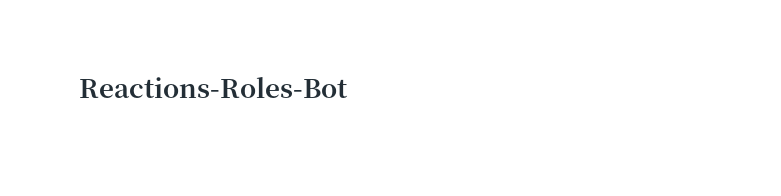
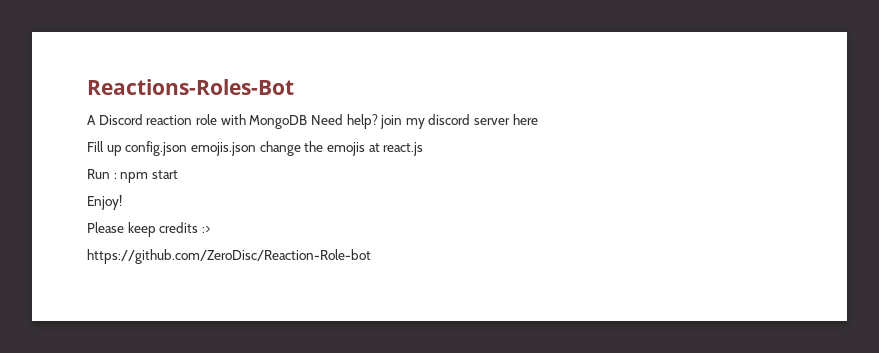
+ A Discord reaction role with MongoDB Need help? join my discord server here
+ Fill up config.json emojis.json change the emojis at react.js
+ Run : npm start
+ Enjoy!
+ Please keep credits :>
+ https://github.com/ZeroDisc/Reaction-Role-bot

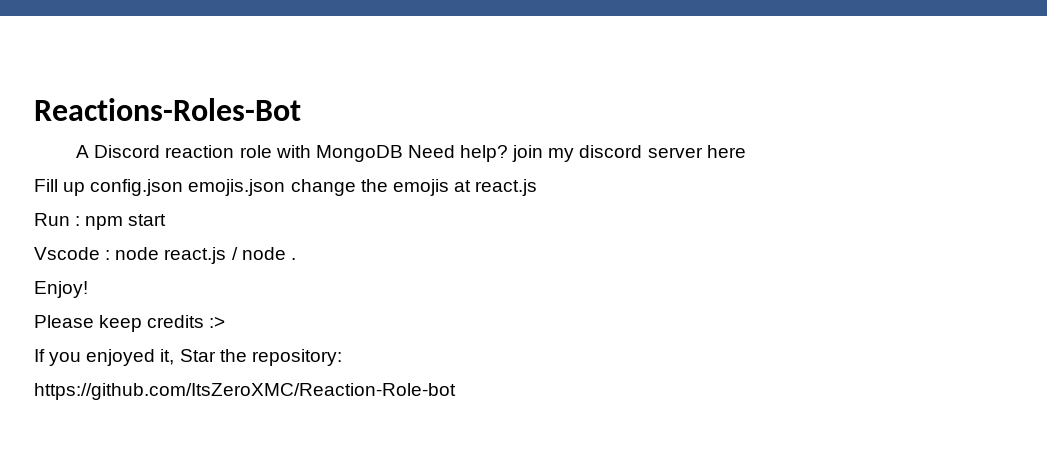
+ Vscode : node react.js / node .
- https://github.com/ZeroDisc/Reaction-Role-bot
+ If you enjoyed it, Star the repository:
+ https://github.com/ItsZeroXMC/Reaction-Role-bot

